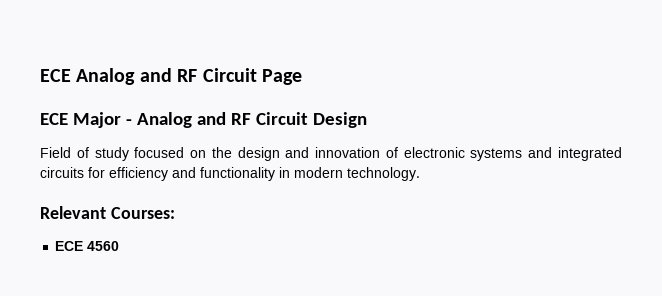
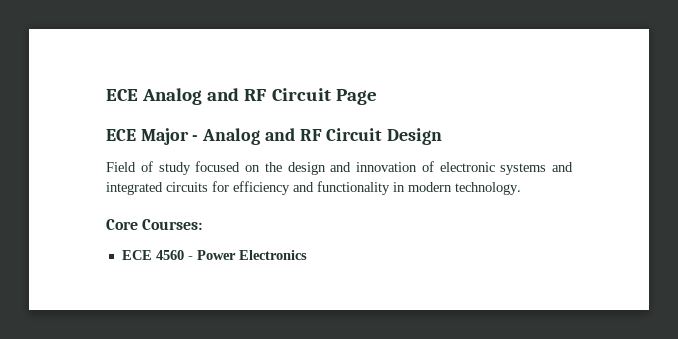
- Relevant Courses:
+ Core Courses:
- ECE 4560
+ ECE 4560 - Power Electronics

